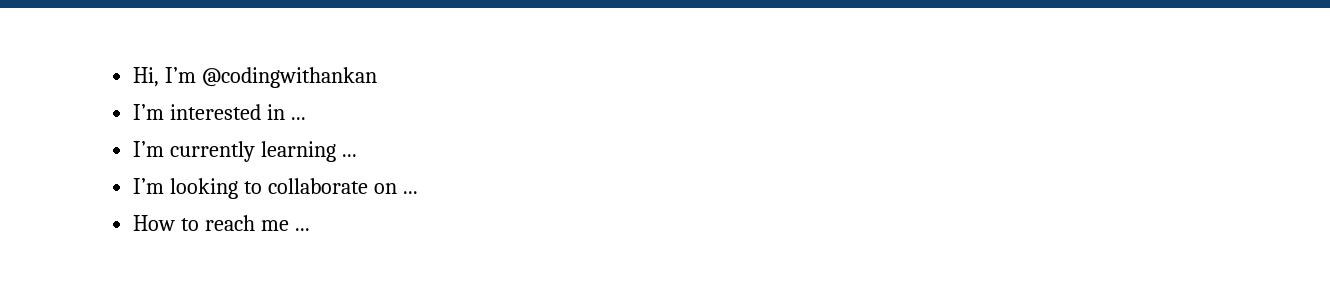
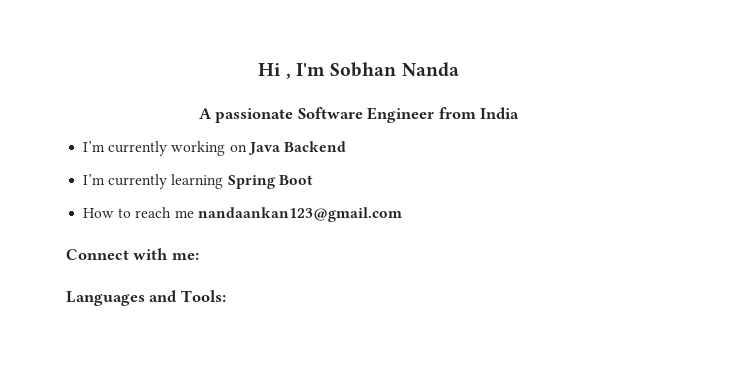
- Hi, I’m @codingwithankan
- I’m interested in ...
- I’m currently learning ...
- I’m looking to collaborate on ...
- How to reach me ...
+ Hi , I'm Sobhan Nanda
+ A passionate Software Engineer from India
+ I’m currently working on Java Backend
+ I’m currently learning Spring Boot
+ How to reach me nandaankan123@gmail.com
+ Connect with me:
+ Languages and Tools:

